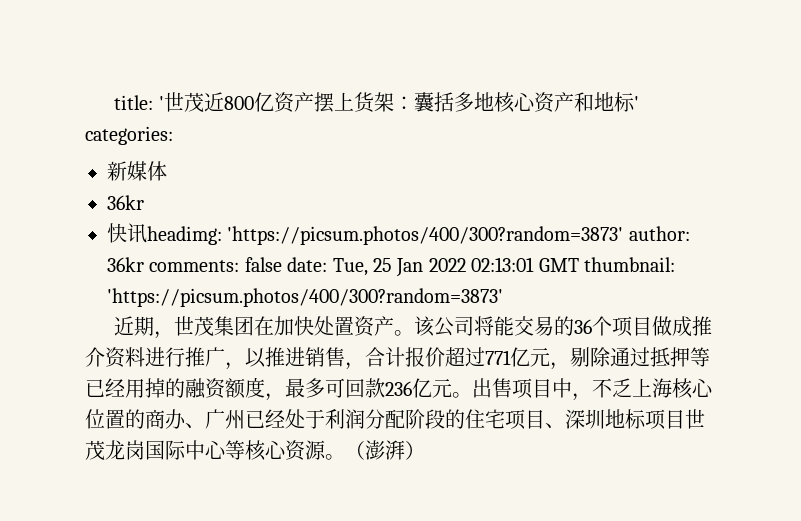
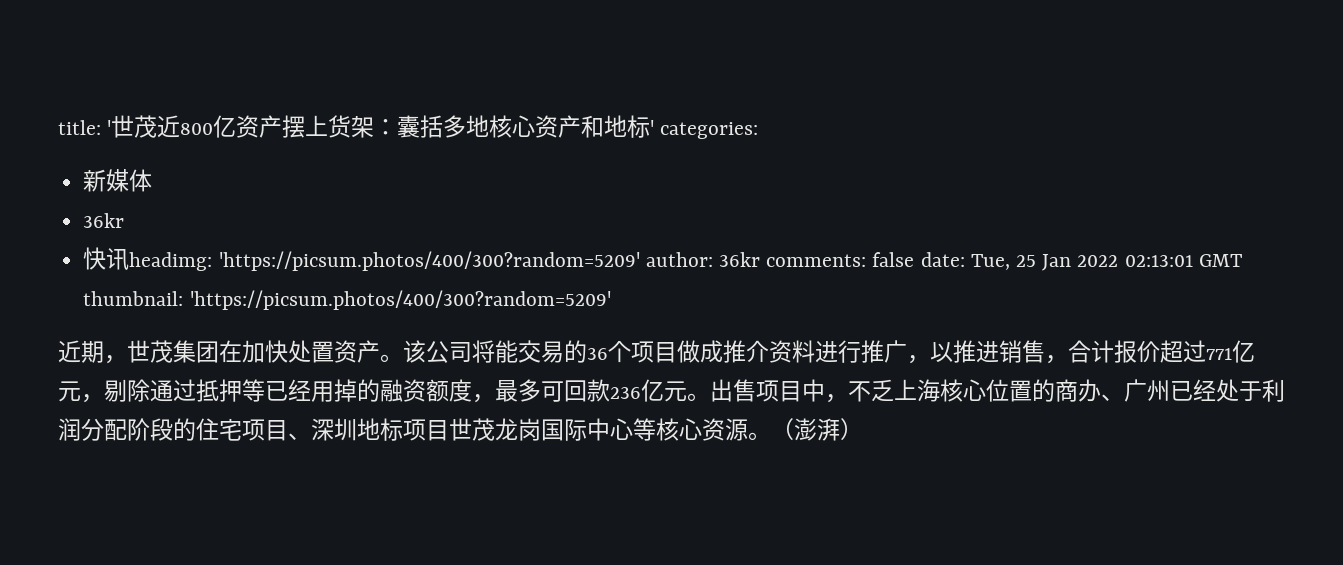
- 快讯headimg: 'https://picsum.photos/400/300?random=3873' author: 36kr comments: false date: Tue, 25 Jan 2022 02:13:01 GMT thumbnail: 'https://picsum.photos/400/300?random=3873'
+ 快讯headimg: 'https://picsum.photos/400/300?random=5209' author: 36kr comments: false date: Tue, 25 Jan 2022 02:13:01 GMT thumbnail: 'https://picsum.photos/400/300?random=5209'

